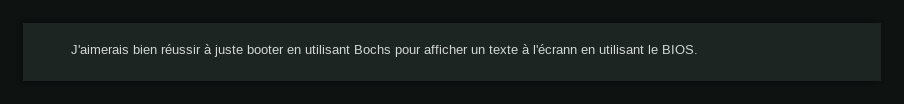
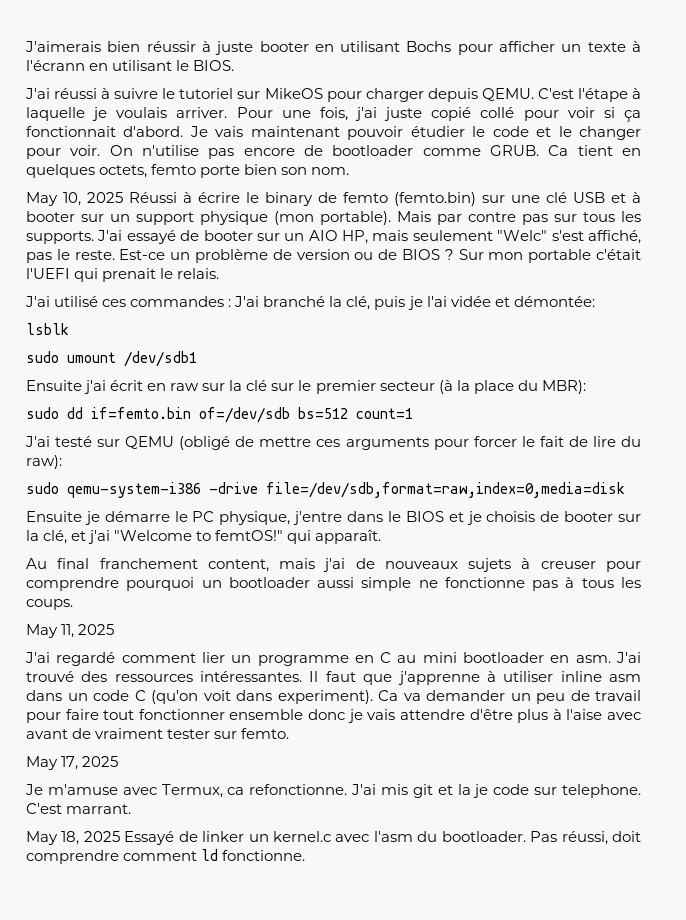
+ J'ai réussi à suivre le tutoriel sur MikeOS pour charger depuis QEMU. C'est l'étape à laquelle je voulais arriver. Pour une fois, j'ai juste copié collé pour voir si ça fonctionnait d'abord. Je vais maintenant pouvoir étudier le code et le changer pour voir. On n'utilise pas encore de bootloader comme GRUB. Ca tient en quelques octets, femto porte bien son nom.
+ May 10, 2025 Réussi à écrire le binary de femto (femto.bin) sur une clé USB et à booter sur un support physique (mon portable). Mais par contre pas sur tous les supports. J'ai essayé de booter sur un AIO HP, mais seulement "Welc" s'est affiché, pas le reste. Est-ce un problème de version ou de BIOS ? Sur mon portable c'était l'UEFI qui prenait le relais.
+ J'ai utilisé ces commandes : J'ai branché la clé, puis je l'ai vidée et démontée:
+ lsblk
+ sudo umount /dev/sdb1
+ Ensuite j'ai écrit en raw sur la clé sur le premier secteur (à la place du MBR):
+ sudo dd if=femto.bin of=/dev/sdb bs=512 count=1
+ J'ai testé sur QEMU (obligé de mettre ces arguments pour forcer le fait de lire du raw):
+ sudo qemu-system-i386 -drive file=/dev/sdb,format=raw,index=0,media=disk
+ Ensuite je démarre le PC physique, j'entre dans le BIOS et je choisis de booter sur la clé, et j'ai "Welcome to femtOS!" qui apparaît.
+ Au final franchement content, mais j'ai de nouveaux sujets à creuser pour comprendre pourquoi un bootloader aussi simple ne fonctionne pas à tous les coups.
+ May 11, 2025
+ J'ai regardé comment lier un programme en C au mini bootloader en asm. J'ai trouvé des ressources intéressantes. Il faut que j'apprenne à utiliser inline asm dans un code C (qu'on voit dans experiment). Ca va demander un peu de travail pour faire tout fonctionner ensemble donc je vais attendre d'être plus à l'aise avec avant de vraiment tester sur femto.
+ May 17, 2025
+ Je m'amuse avec Termux, ca refonctionne. J'ai mis git et la je code sur telephone. C'est marrant.
+ May 18, 2025 Essayé de linker un kernel.c avec l'asm du bootloader. Pas réussi, doit comprendre comment ld fonctionne.

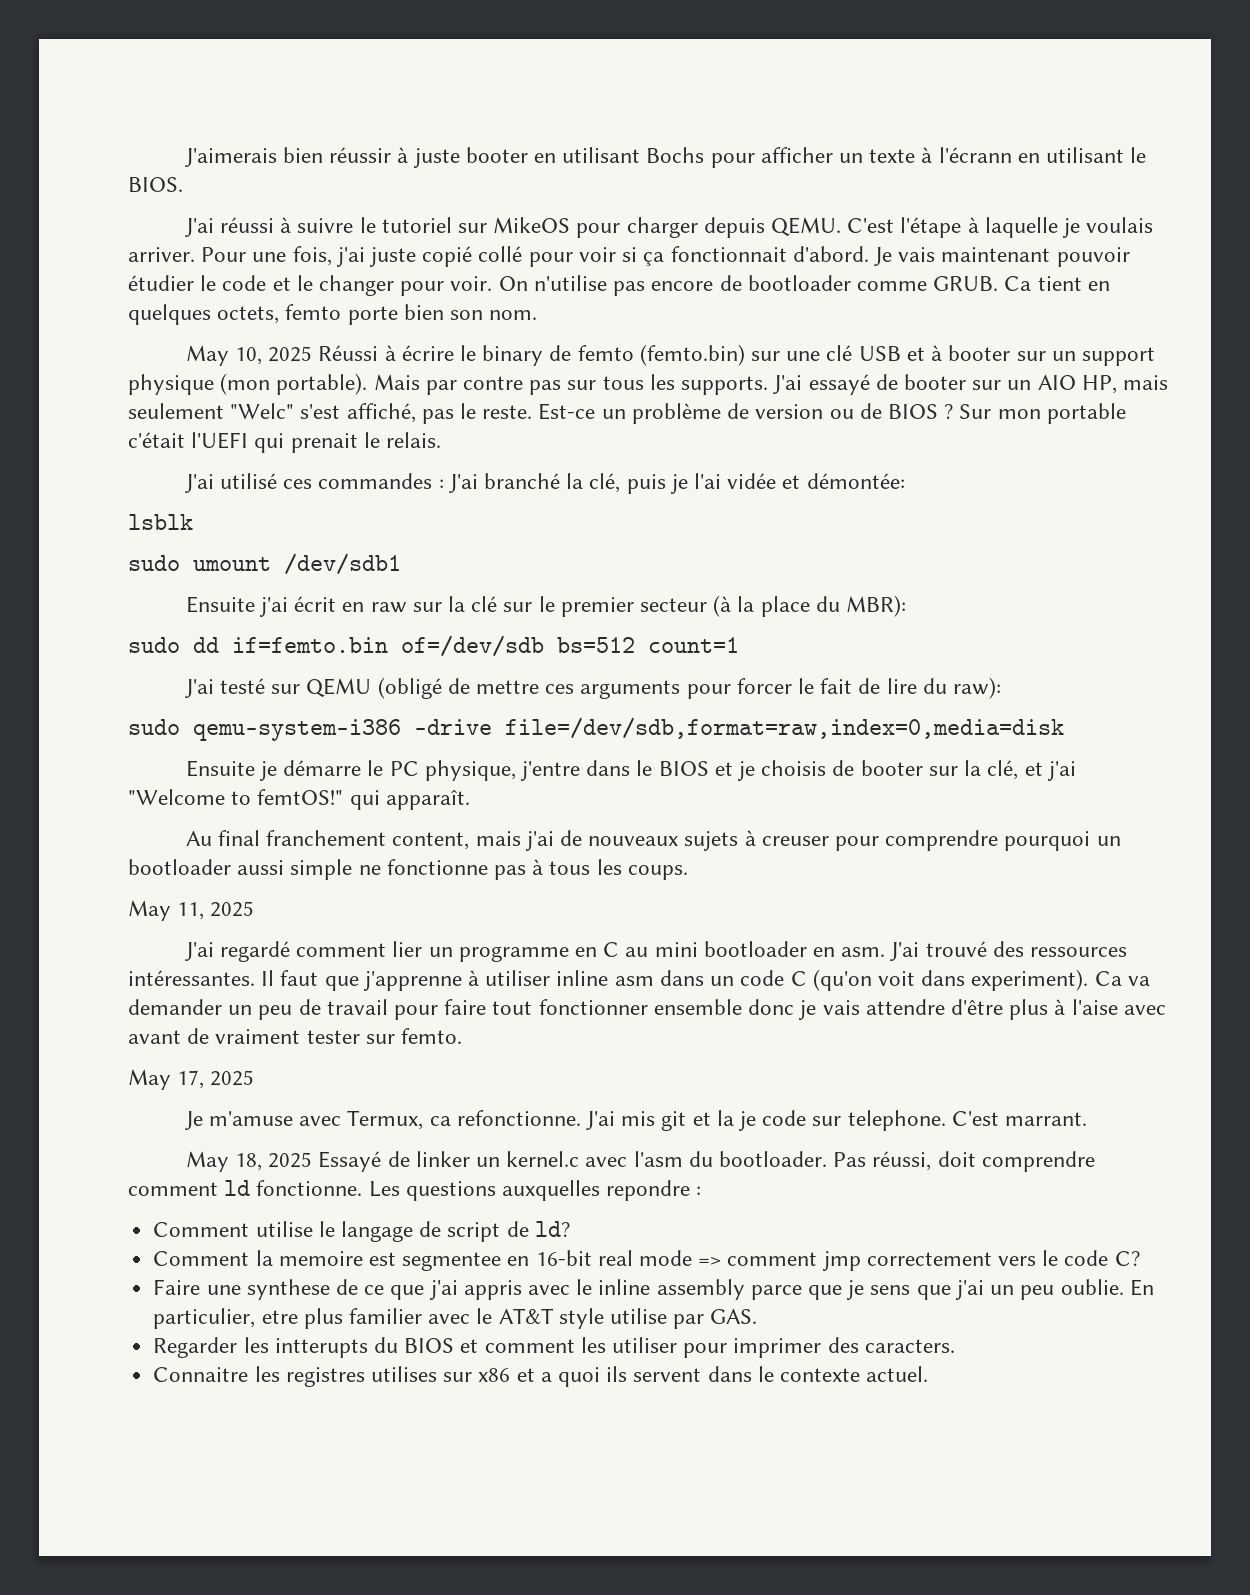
+ Les questions auxquelles repondre :
+ Comment utilise le langage de script de ld?
+ Comment la memoire est segmentee en 16-bit real mode => comment jmp correctement vers le code C?
+ Faire une synthese de ce que j'ai appris avec le inline assembly parce que je sens que j'ai un peu oublie. En particulier, etre plus familier avec le AT&T style utilise par GAS.
+ Regarder les intterupts du BIOS et comment les utiliser pour imprimer des caracters.
+ Connaitre les registres utilises sur x86 et a quoi ils servent dans le contexte actuel.

